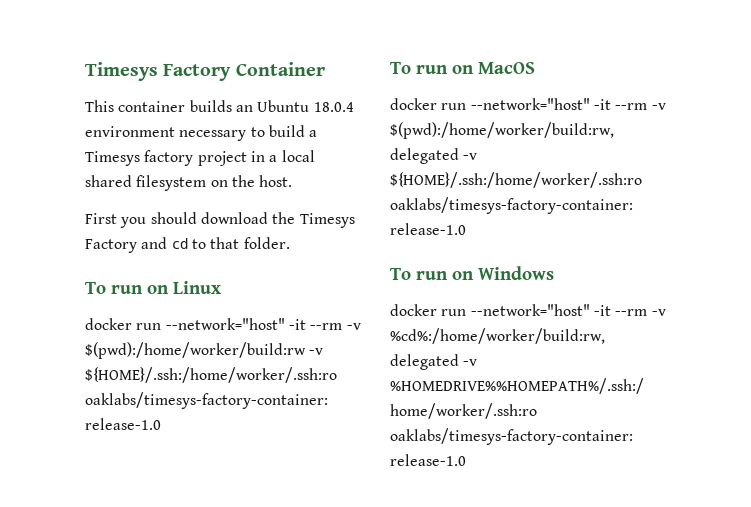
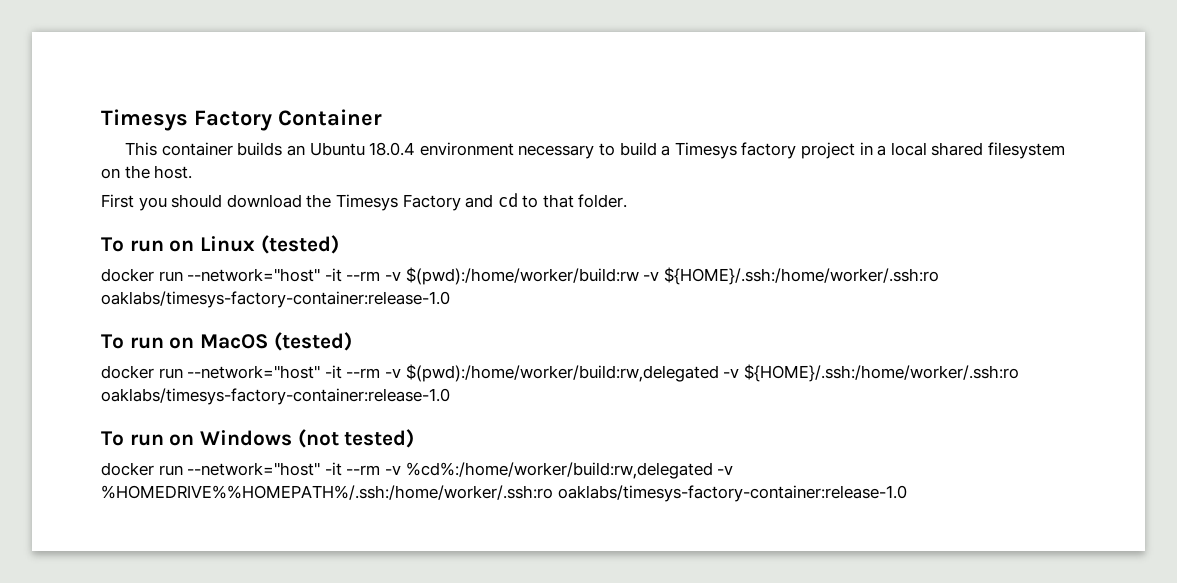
- To run on Linux
+ To run on Linux (tested)
- To run on MacOS
+ To run on MacOS (tested)
- To run on Windows
+ To run on Windows (not tested)

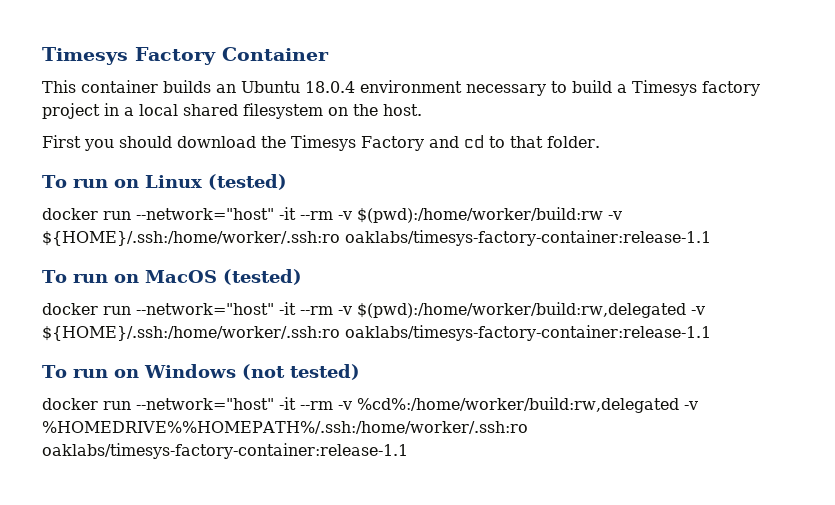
- docker run --network="host" -it --rm -v $(pwd):/home/worker/build:rw -v ${HOME}/.ssh:/home/worker/.ssh:ro oaklabs/timesys-factory-container:release-1.0
+ docker run --network="host" -it --rm -v $(pwd):/home/worker/build:rw -v ${HOME}/.ssh:/home/worker/.ssh:ro oaklabs/timesys-factory-container:release-1.1
- docker run --network="host" -it --rm -v $(pwd):/home/worker/build:rw,delegated -v ${HOME}/.ssh:/home/worker/.ssh:ro oaklabs/timesys-factory-container:release-1.0
+ docker run --network="host" -it --rm -v $(pwd):/home/worker/build:rw,delegated -v ${HOME}/.ssh:/home/worker/.ssh:ro oaklabs/timesys-factory-container:release-1.1
- docker run --network="host" -it --rm -v %cd%:/home/worker/build:rw,delegated -v %HOMEDRIVE%%HOMEPATH%/.ssh:/home/worker/.ssh:ro oaklabs/timesys-factory-container:release-1.0
+ docker run --network="host" -it --rm -v %cd%:/home/worker/build:rw,delegated -v %HOMEDRIVE%%HOMEPATH%/.ssh:/home/worker/.ssh:ro oaklabs/timesys-factory-container:release-1.1

